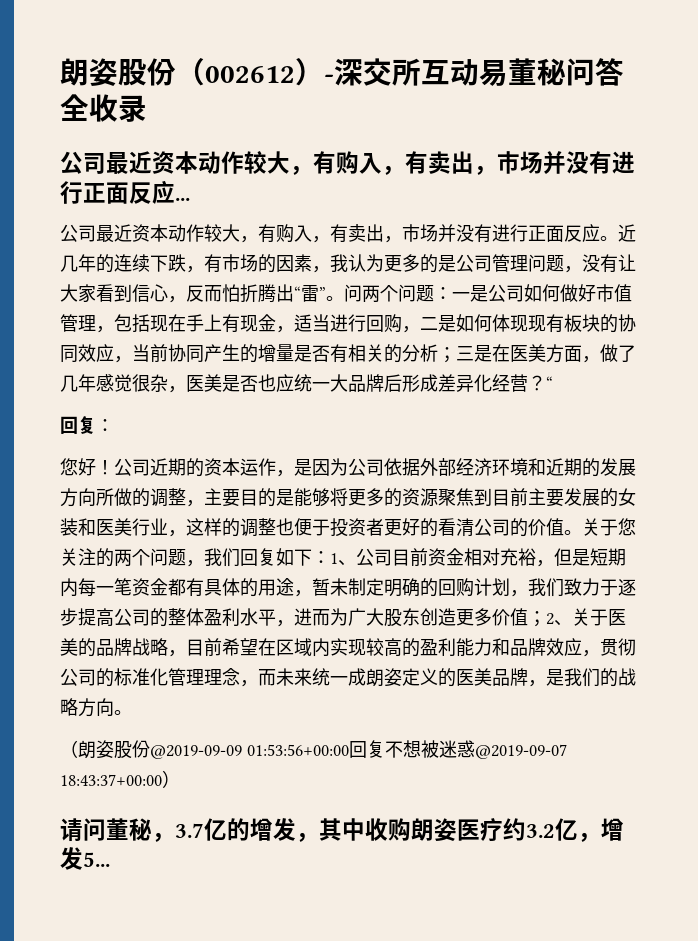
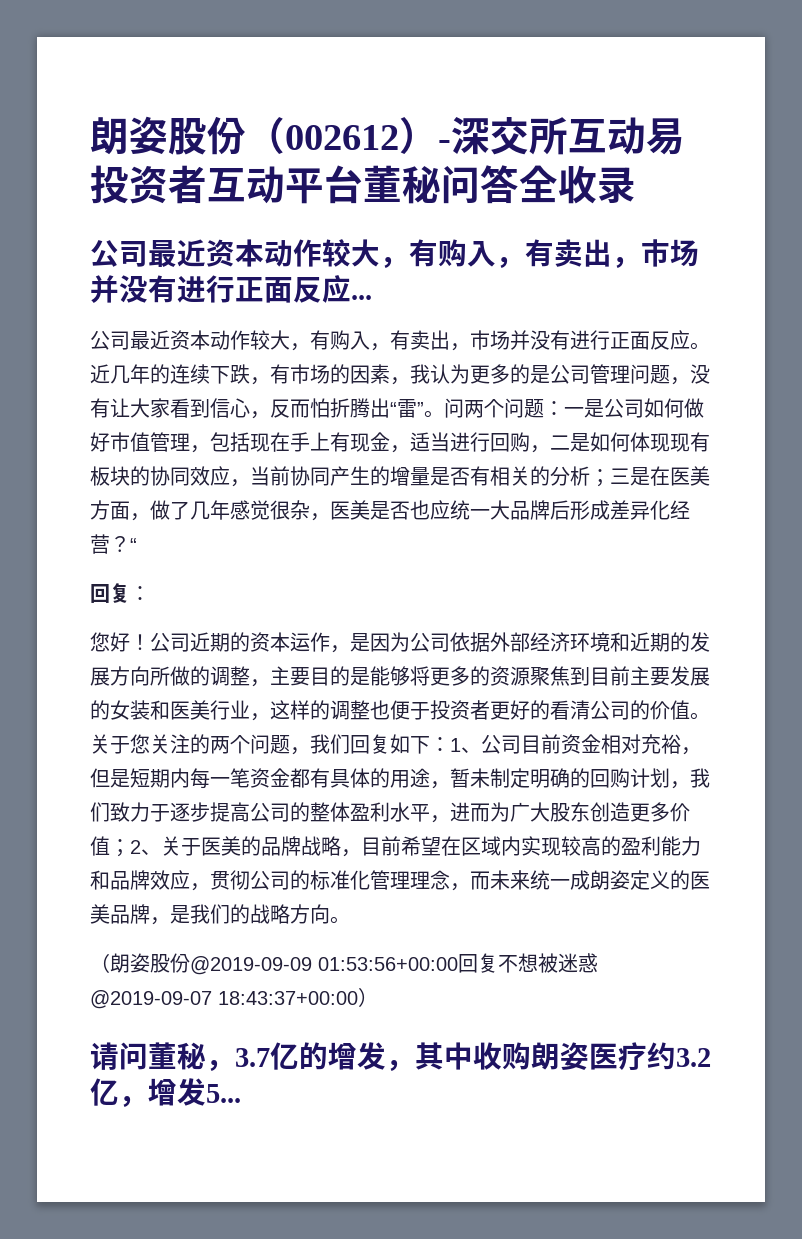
- 朗姿股份（002612）-深交所互动易董秘问答全收录
+ 朗姿股份（002612）-深交所互动易投资者互动平台董秘问答全收录

